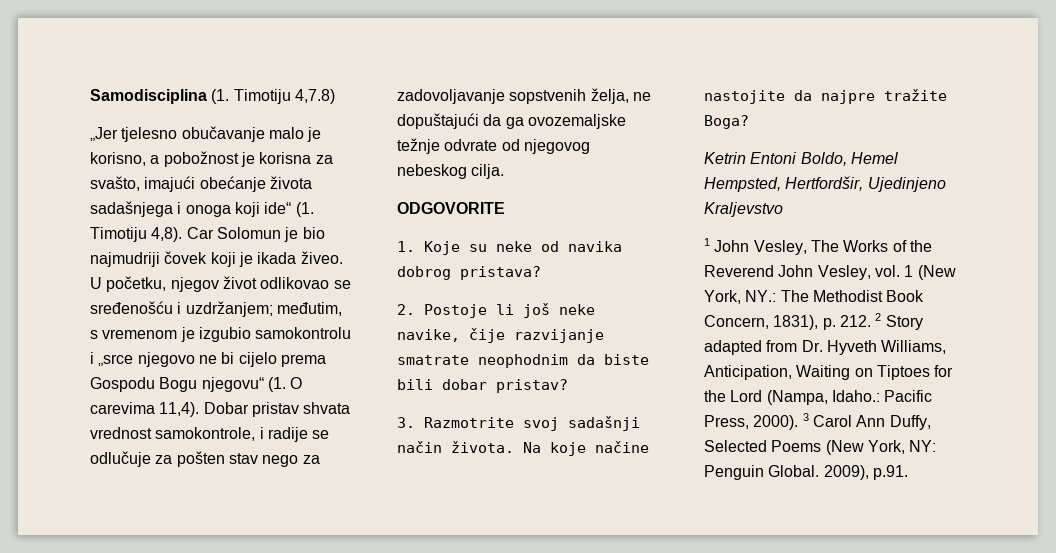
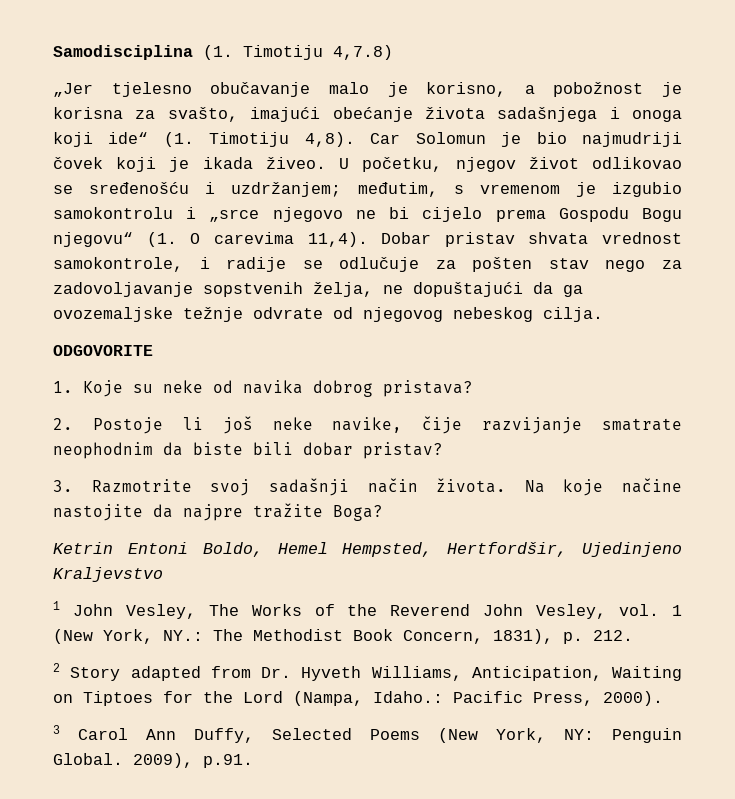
- 1 John Vesley, The Works of the Reverend John Vesley, vol. 1 (New York, NY.: The Methodist Book Concern, 1831), p. 212. 2 Story adapted from Dr. Hyveth Williams, Anticipation, Waiting on Tiptoes for the Lord (Nampa, Idaho.: Pacific Press, 2000). 3 Carol Ann Duffy, Selected Poems (New York, NY: Penguin Global.
+ 1 John Vesley, The Works of the Reverend John Vesley, vol. 1 (New York, NY.: The Methodist Book Concern, 1831), p. 212.
+ 2 Story adapted from Dr. Hyveth Williams, Anticipation, Waiting on Tiptoes for the Lord (Nampa, Idaho.: Pacific Press, 2000).
+ 3 Carol Ann Duffy, Selected Poems (New York, NY: Penguin Global.

